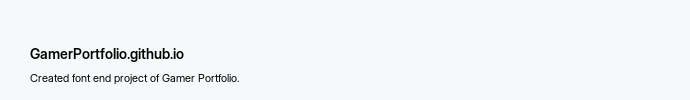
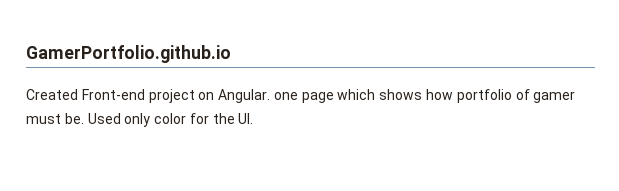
- Created font end project of Gamer Portfolio.
+ Created Front-end project on Angular. one page which shows how portfolio of gamer must be. Used only color for the UI.

